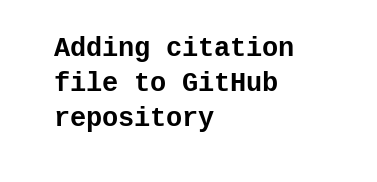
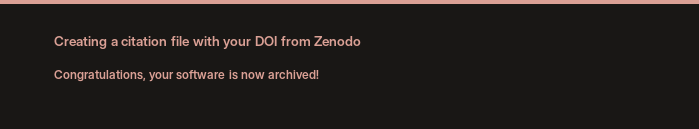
- Adding citation file to GitHub repository
+ Creating a citation file with your DOI from Zenodo
+ Congratulations, your software is now archived!

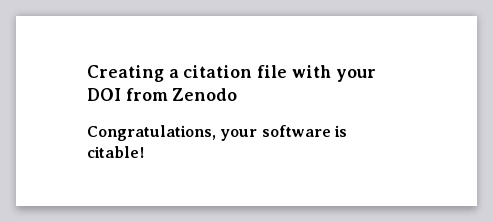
- Congratulations, your software is now archived!
+ Congratulations, your software is citable!

